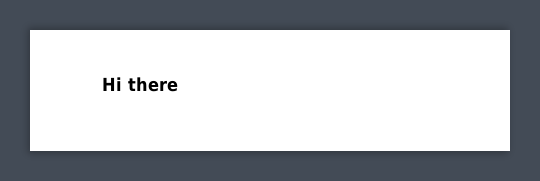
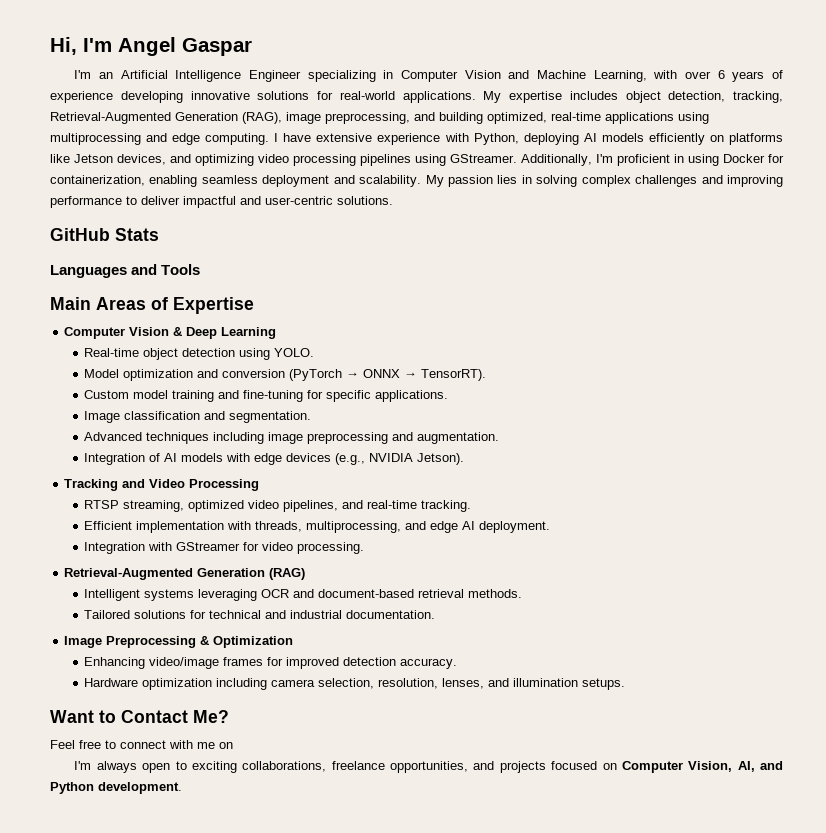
- Hi there
+ Hi, I'm Angel Gaspar
+ I'm an Artificial Intelligence Engineer specializing in Computer Vision and Machine Learning, with over 6 years of experience developing innovative solutions for real-world applications. My expertise includes object detection, tracking, Retrieval-Augmented Generation (RAG), image preprocessing, and building optimized, real-time applications using multiprocessing and edge computing. I have extensive experience with Python, deploying AI models efficiently on platforms like Jetson devices, and optimizing video processing pipelines using GStreamer. Additionally, I'm proficient in using Docker for containerization, enabling seamless deployment and scalability. My passion lies in solving complex challenges and improving performance to deliver impactful and user-centric solutions.
+ GitHub Stats
+ Languages and Tools
+ Main Areas of Expertise
+ Computer Vision & Deep Learning
+ Real-time object detection using YOLO.
+ Model optimization and conversion (PyTorch → ONNX → TensorRT).
+ Custom model training and fine-tuning for specific applications.
+ Image classification and segmentation.
+ Advanced techniques including image preprocessing and augmentation.
+ Integration of AI models with edge devices (e.g., NVIDIA Jetson).
+ Tracking and Video Processing
+ RTSP streaming, optimized video pipelines, and real-time tracking.
+ Efficient implementation with threads, multiprocessing, and edge AI deployment.
+ Integration with GStreamer for video processing.
+ Retrieval-Augmented Generation (RAG)
+ Intelligent systems leveraging OCR and document-based retrieval methods.
+ Tailored solutions for technical and industrial documentation.
+ Image Preprocessing & Optimization
+ Enhancing video/image frames for improved detection accuracy.
+ Hardware optimization including camera selection, resolution, lenses, and illumination setups.
+ Want to Contact Me?
+ Feel free to connect with me on
+ I'm always open to exciting collaborations, freelance opportunities, and projects focused on Computer Vision, AI, and Python development.

